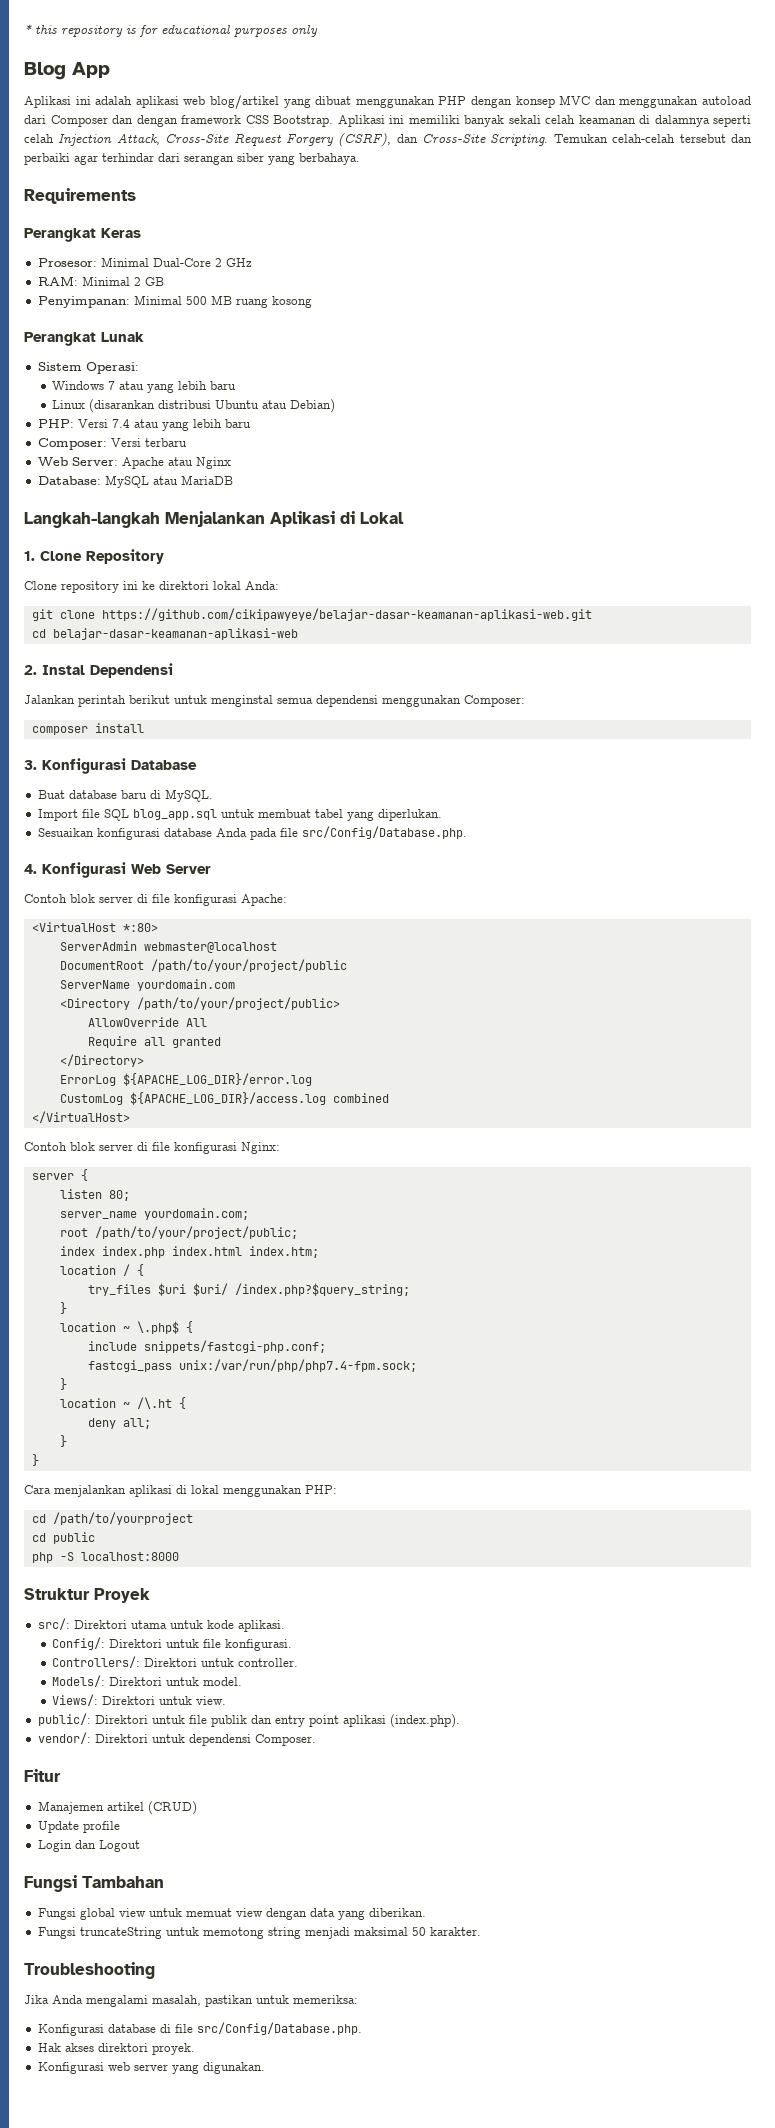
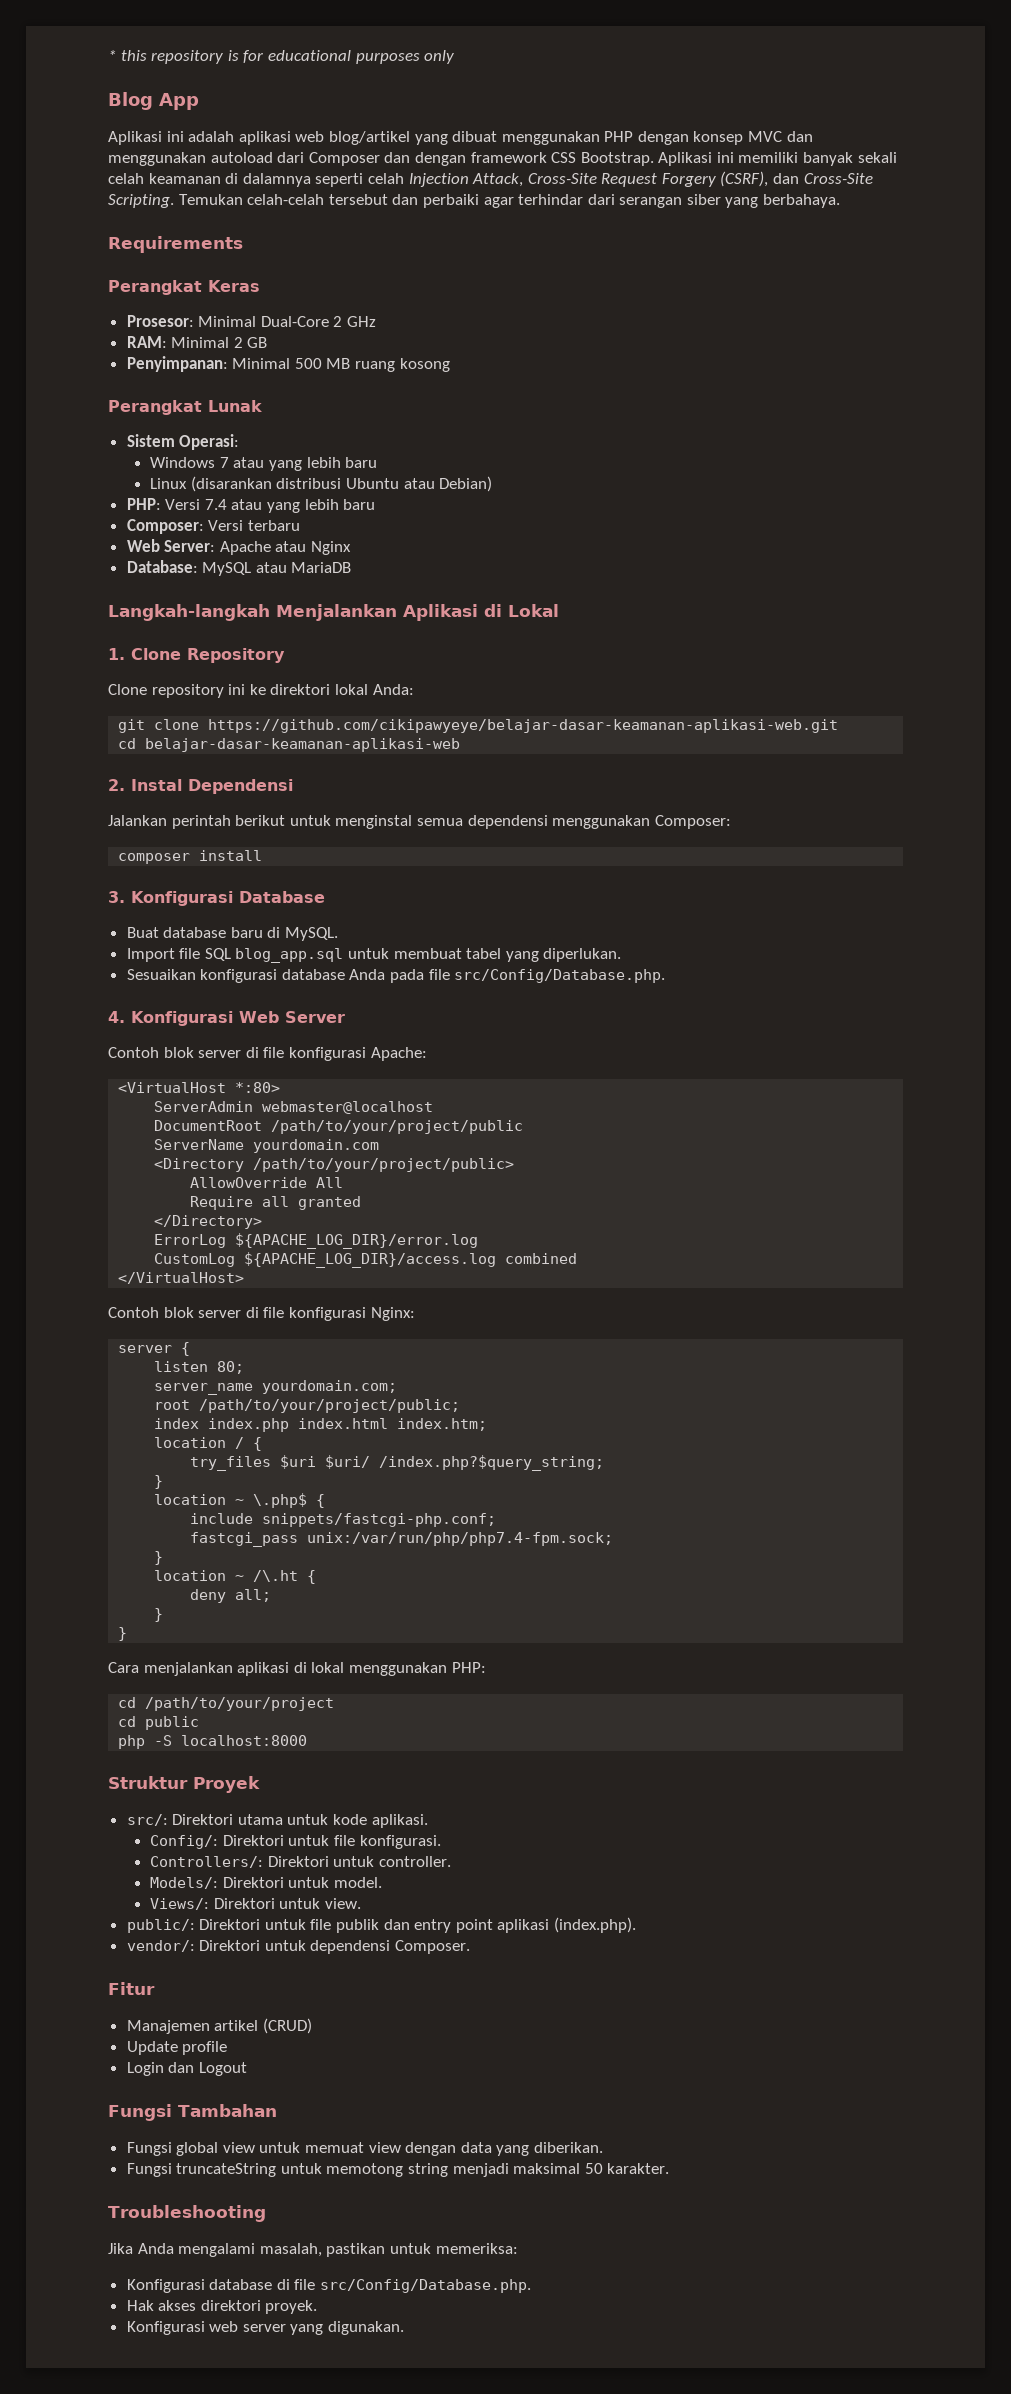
- cd /path/to/yourproject
+ cd /path/to/your/project

